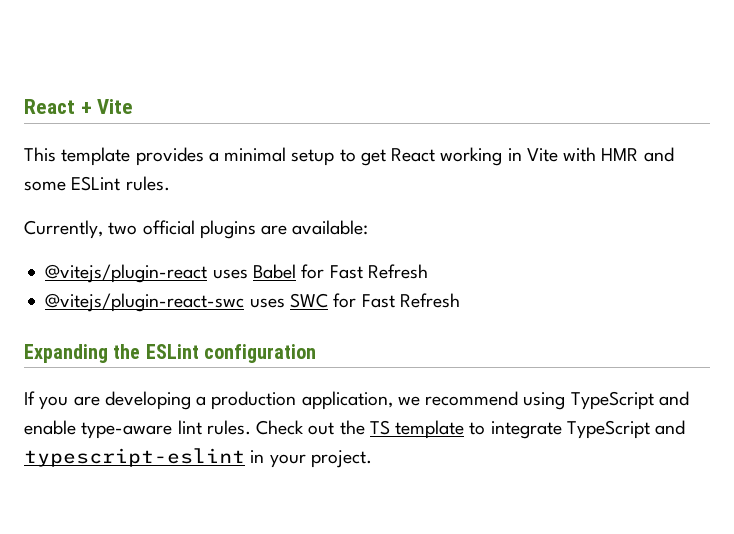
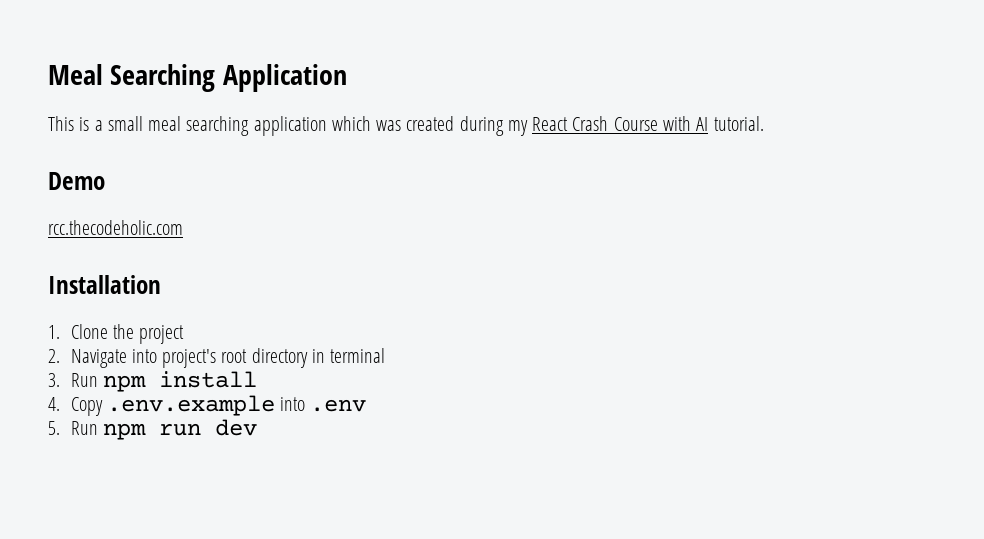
- React + Vite
- This template provides a minimal setup to get React working in Vite with HMR and some ESLint rules.
- Currently, two official plugins are available:
- @vitejs/plugin-react uses Babel for Fast Refresh
- @vitejs/plugin-react-swc uses SWC for Fast Refresh
- Expanding the ESLint configuration
- If you are developing a production application, we recommend using TypeScript and enable type-aware lint rules. Check out the TS template to integrate TypeScript and typescript-eslint in your project.
+ Meal Searching Application
+ This is a small meal searching application which was created during my React Crash Course with AI tutorial.
+ Demo
+ rcc.thecodeholic.com
+ Installation
+ 1. Clone the project
+ 2. Navigate into project's root directory in terminal
+ 3. Run npm install
+ 4. Copy .env.example into .env
+ 5. Run npm run dev

